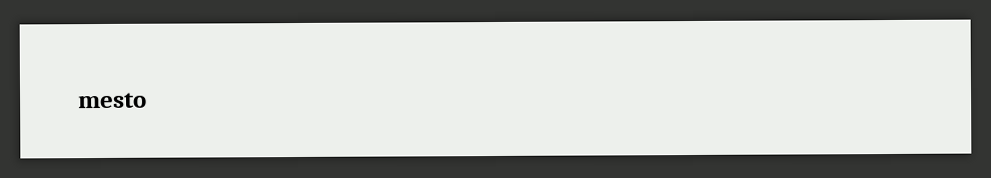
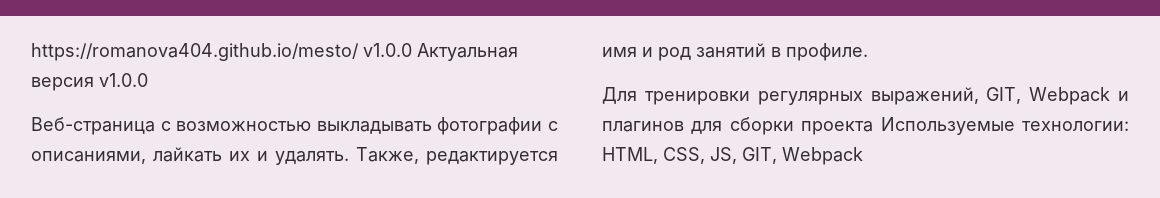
- mesto
+ https://romanova404.github.io/mesto/ v1.0.0 Актуальная версия v1.0.0
+ Веб-страница с возможностью выкладывать фотографии с описаниями, лайкать их и удалять. Также, редактируется имя и род занятий в профиле.
+ Для тренировки регулярных выражений, GIT, Webpack и плагинов для сборки проекта Используемые технологии: HTML, CSS, JS, GIT, Webpack

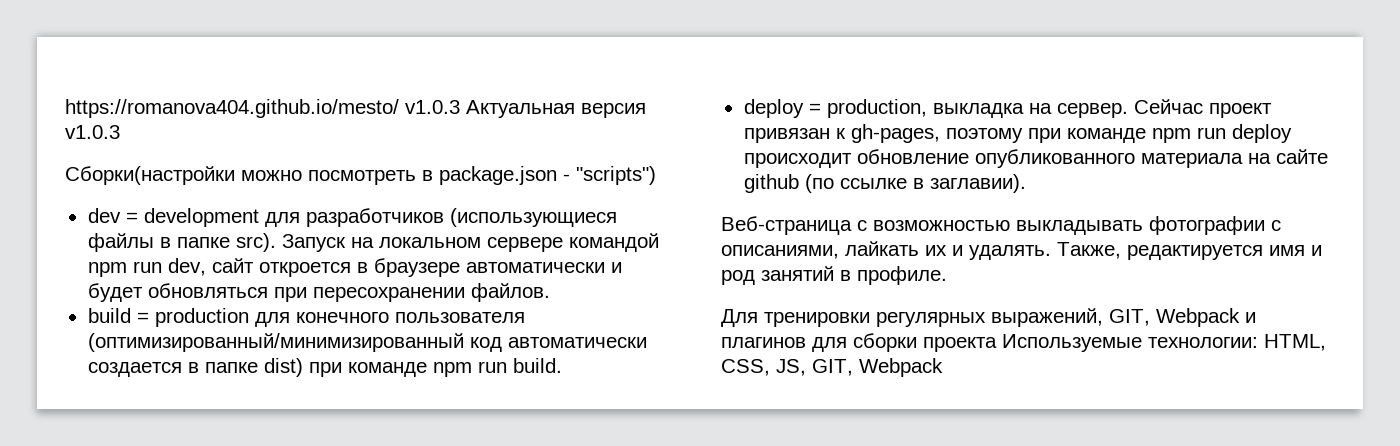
- https://romanova404.github.io/mesto/ v1.0.0 Актуальная версия v1.0.0
+ https://romanova404.github.io/mesto/ v1.0.3 Актуальная версия v1.0.3
+ Сборки(настройки можно посмотреть в package.json - "scripts")
+ dev = development для разработчиков (использующиеся файлы в папке src). Запуск на локальном сервере командой npm run dev, сайт откроется в браузере автоматически и будет обновляться при пересохранении файлов.
+ build = production для конечного пользователя (оптимизированный/минимизированный код автоматически создается в папке dist) при команде npm run build.
+ deploy = production, выкладка на сервер. Сейчас проект привязан к gh-pages, поэтому при команде npm run deploy происходит обновление опубликованного материала на сайте github (по ссылке в заглавии).

